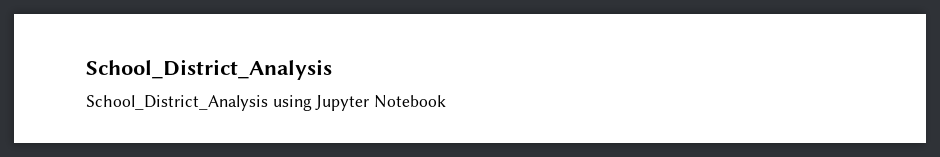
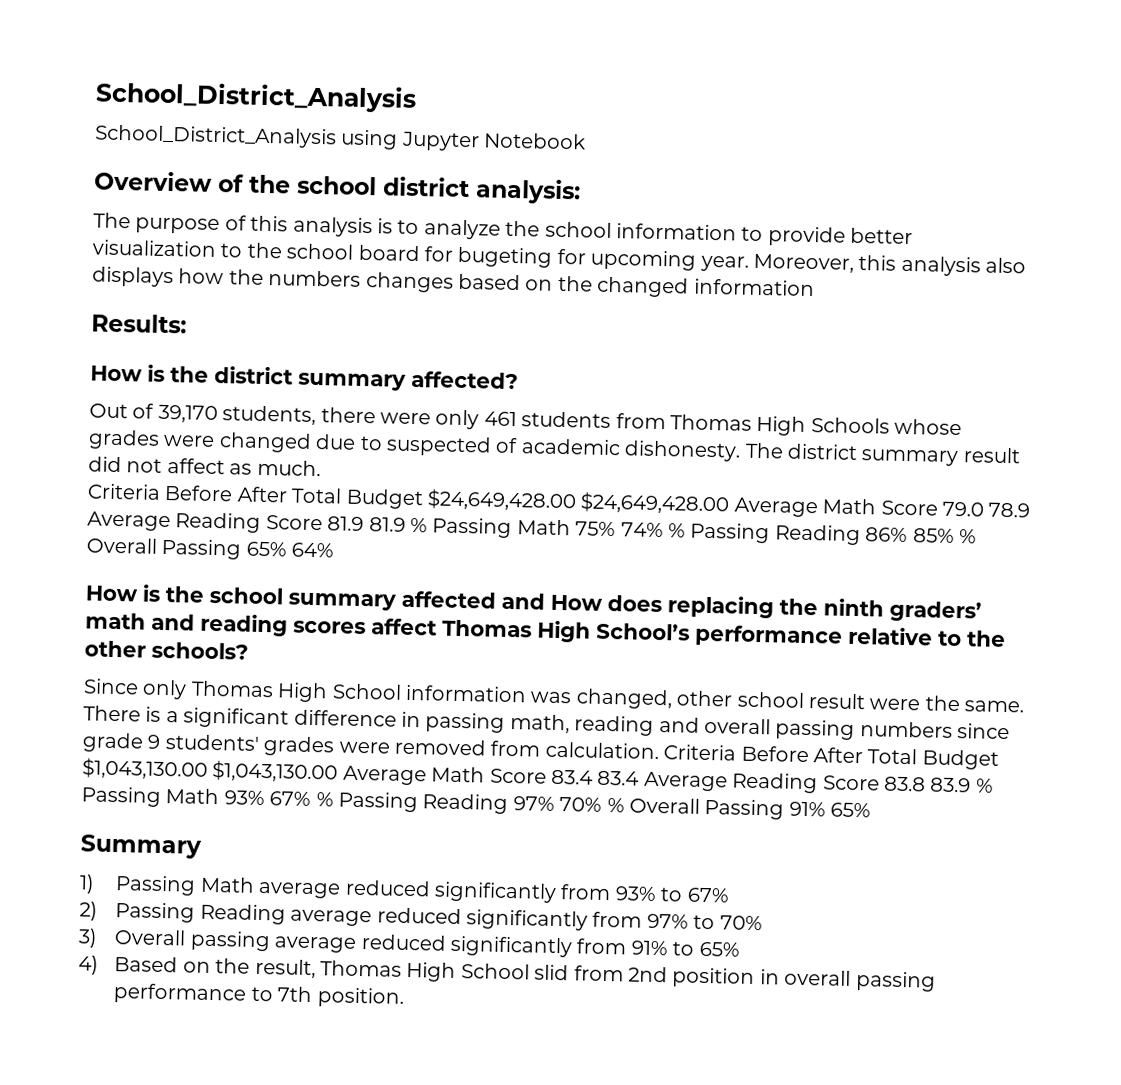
+ Overview of the school district analysis:
+ The purpose of this analysis is to analyze the school information to provide better visualization to the school board for bugeting for upcoming year. Moreover, this analysis also displays how the numbers changes based on the changed information
+ Results:
+ How is the district summary affected?
+ Out of 39,170 students, there were only 461 students from Thomas High Schools whose grades were changed due to suspected of academic dishonesty. The district summary result did not affect as much.
+ Criteria Before After Total Budget $24,649,428.00 $24,649,428.00 Average Math Score 79.0 78.9 Average Reading Score 81.9 81.9 % Passing Math 75% 74% % Passing Reading 86% 85% % Overall Passing 65% 64%
+ How is the school summary affected and How does replacing the ninth graders’ math and reading scores affect Thomas High School’s performance relative to the other schools?
+ Since only Thomas High School information was changed, other school result were the same. There is a significant difference in passing math, reading and overall passing numbers since grade 9 students' grades were removed from calculation. Criteria Before After Total Budget $1,043,130.00 $1,043,130.00 Average Math Score 83.4 83.4 Average Reading Score 83.8 83.9 % Passing Math 93% 67% % Passing Reading 97% 70% % Overall Passing 91% 65%
+ Summary
+ 1) Passing Math average reduced significantly from 93% to 67%
+ 2) Passing Reading average reduced significantly from 97% to 70%
+ 3) Overall passing average reduced significantly from 91% to 65%
+ 4) Based on the result, Thomas High School slid from 2nd position in overall passing performance to 7th position.

